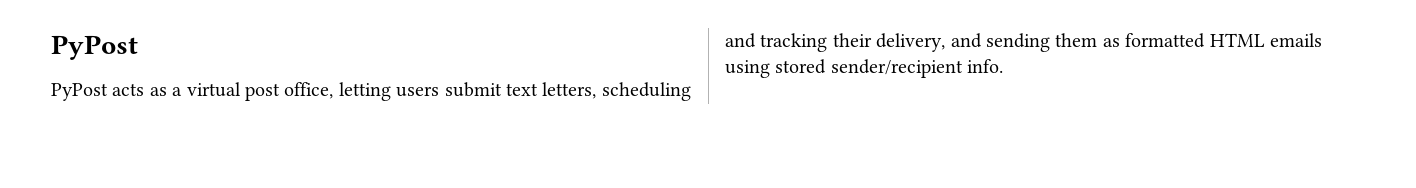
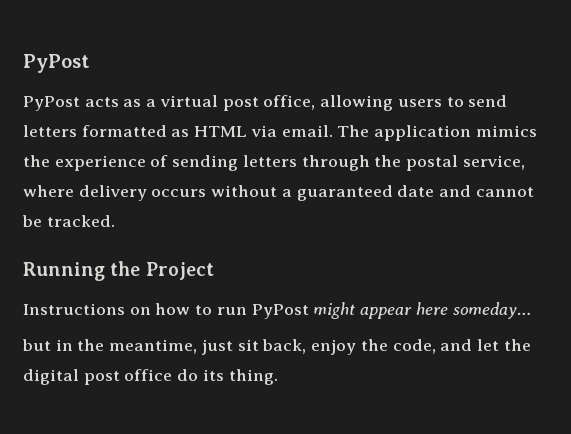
- PyPost acts as a virtual post office, letting users submit text letters, scheduling and tracking their delivery, and sending them as formatted HTML emails using stored sender/recipient info.
+ PyPost acts as a virtual post office, allowing users to send letters formatted as HTML via email. The application mimics the experience of sending letters through the postal service, where delivery occurs without a guaranteed date and cannot be tracked.
+ Running the Project
+ Instructions on how to run PyPost might appear here someday…
+ but in the meantime, just sit back, enjoy the code, and let the digital post office do its thing.

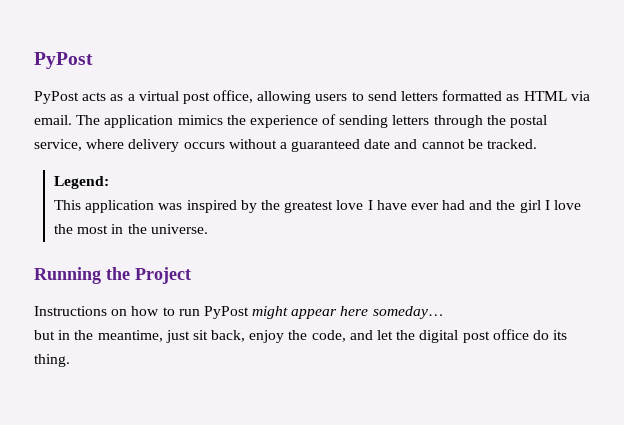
+ Legend:
+ This application was inspired by the greatest love I have ever had and the girl I love the most in the universe.

